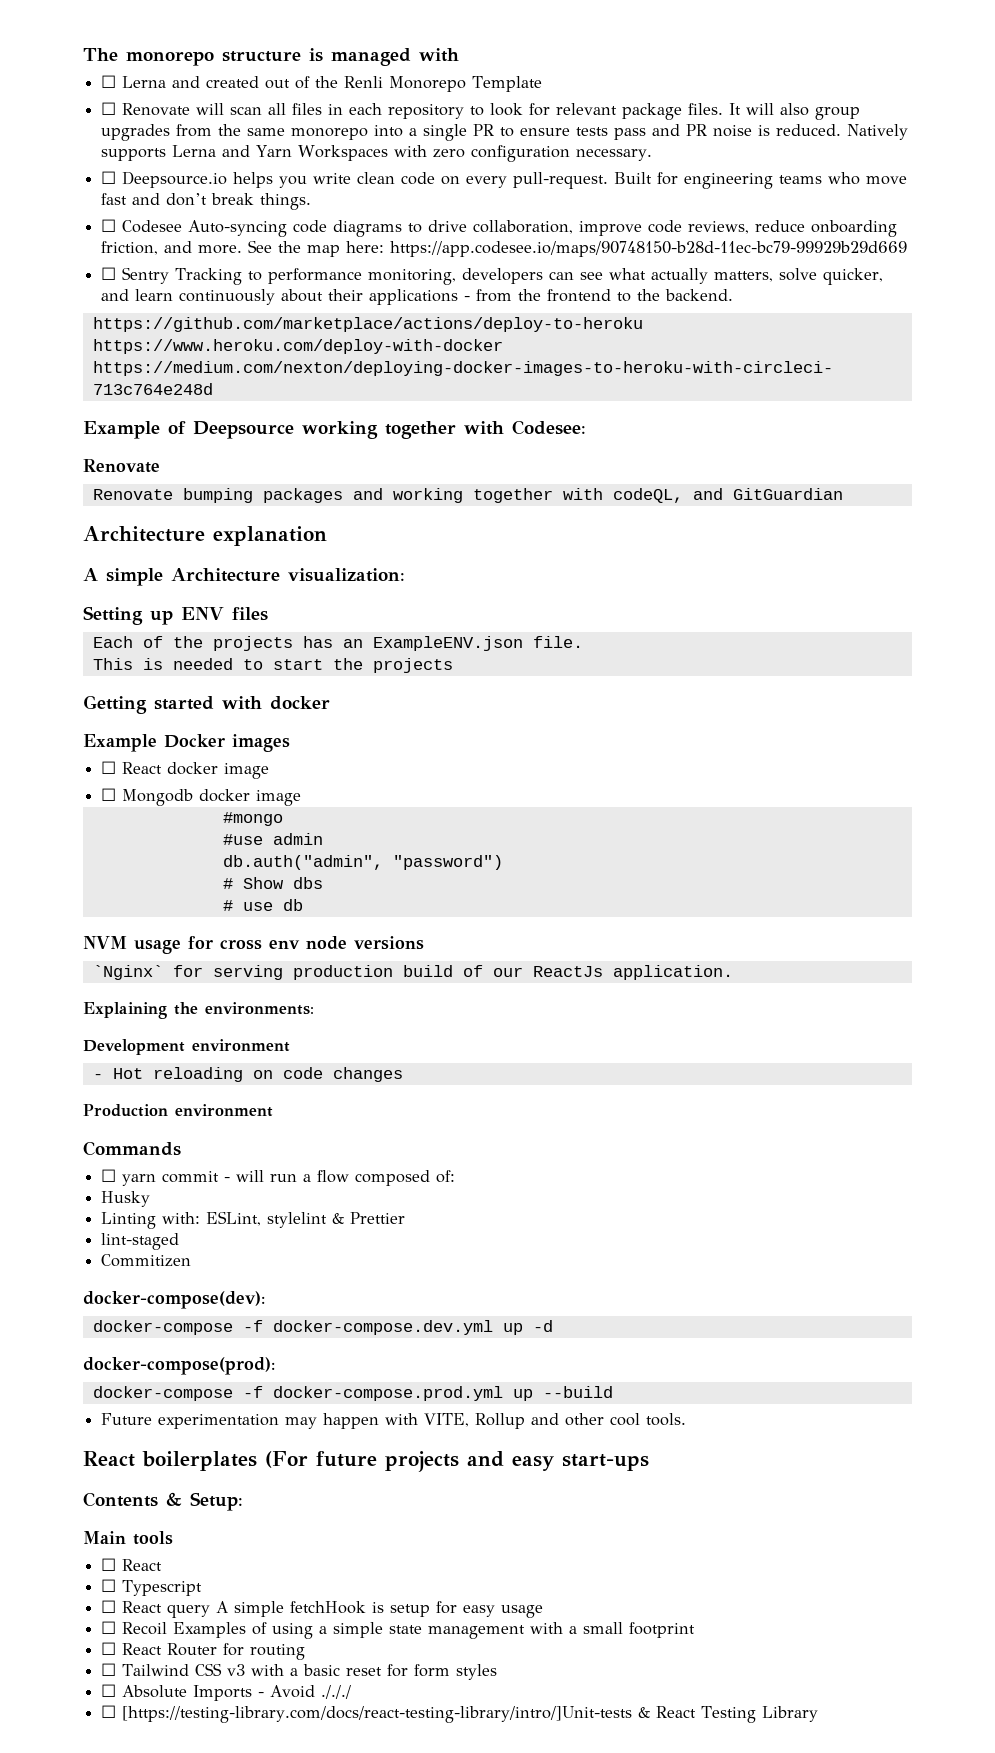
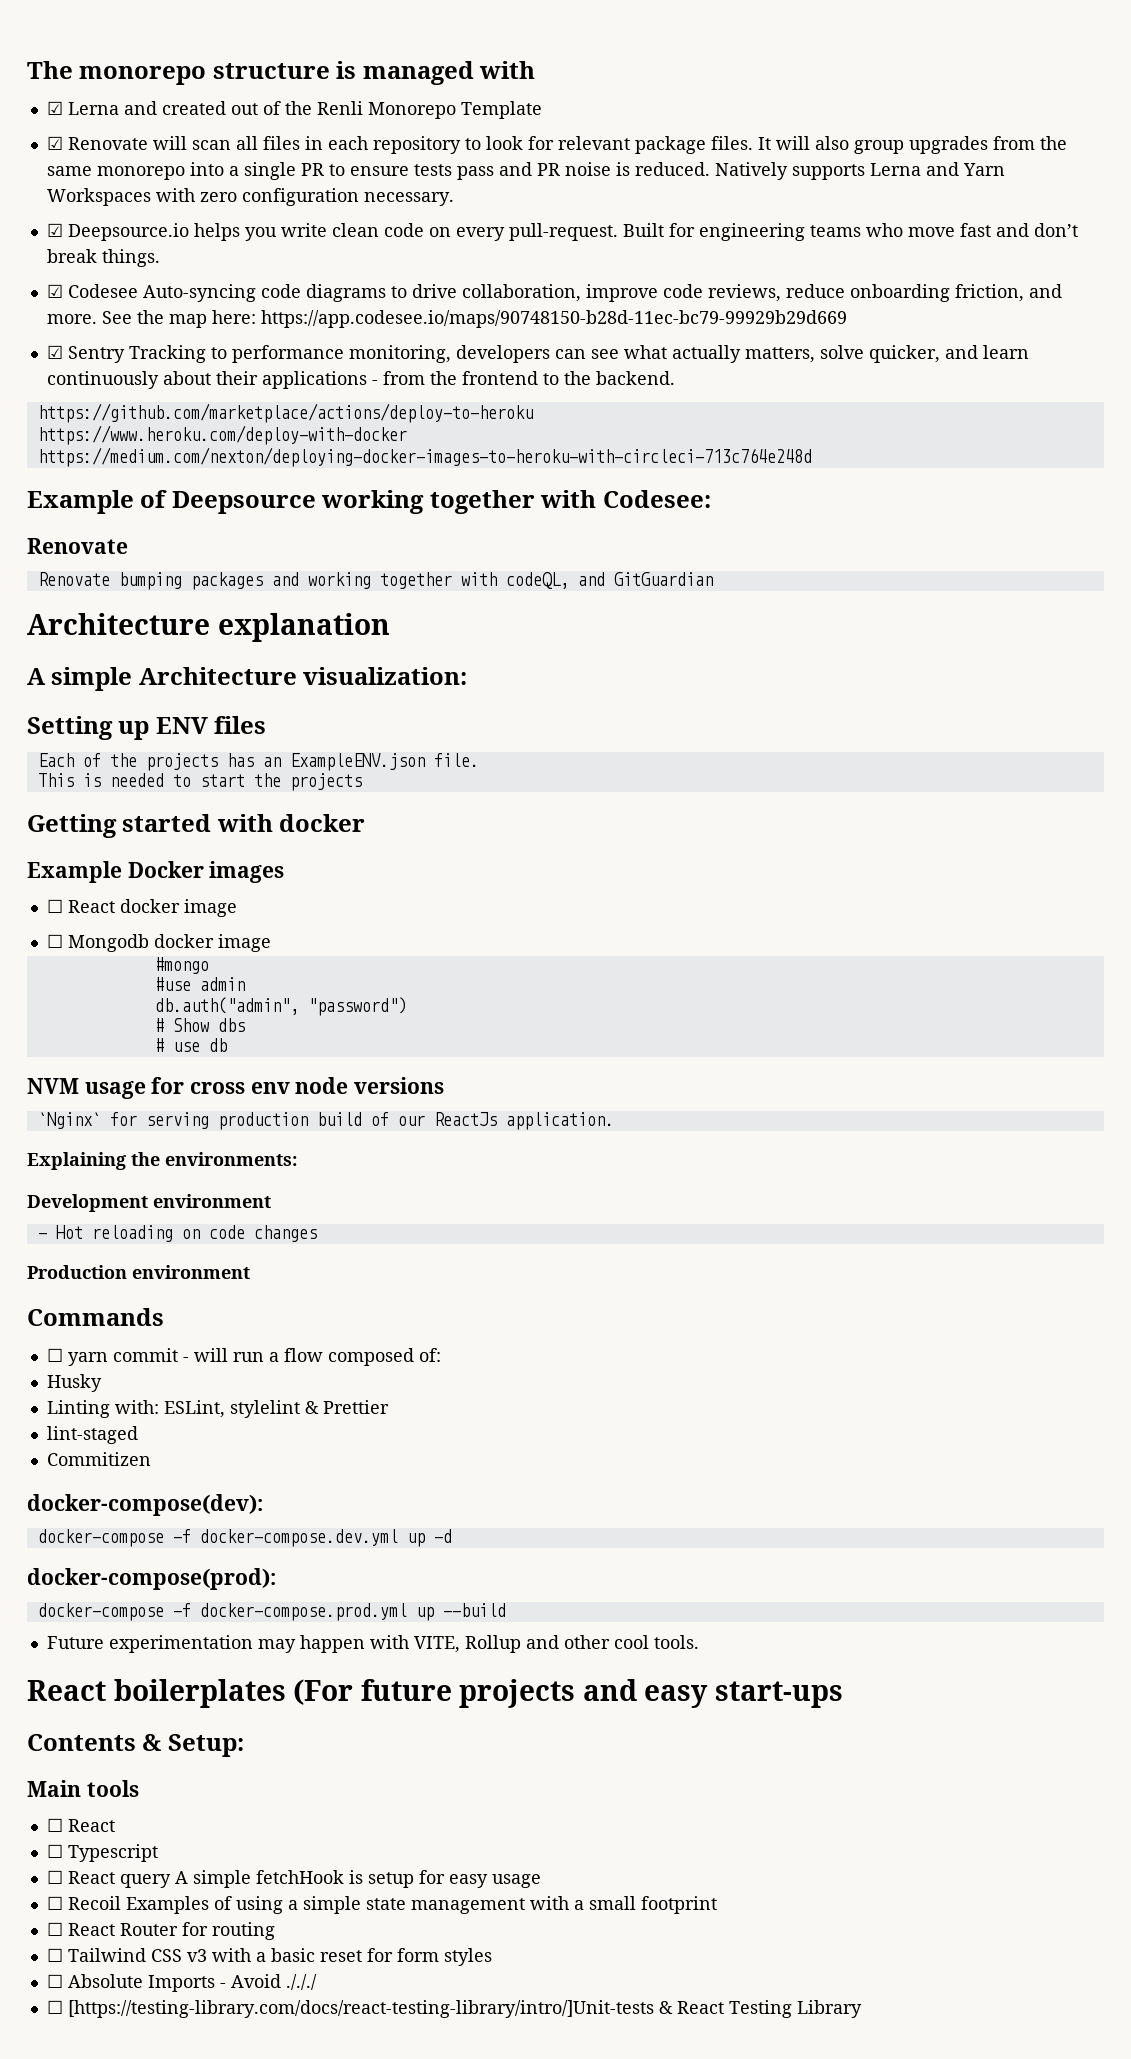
- ☐ Lerna and created out of the Renli Monorepo Template
+ ☑ Lerna and created out of the Renli Monorepo Template
- ☐ Renovate will scan all files in each repository to look for relevant package files.
+ ☑ Renovate will scan all files in each repository to look for relevant package files.
- ☐ Deepsource.io helps you write clean code on every pull-request.
+ ☑ Deepsource.io helps you write clean code on every pull-request.
- ☐ Codesee Auto-syncing code diagrams to drive collaboration, improve code reviews, reduce onboarding friction, and more.
+ ☑ Codesee Auto-syncing code diagrams to drive collaboration, improve code reviews, reduce onboarding friction, and more.
- ☐ Sentry Tracking to performance monitoring, developers can see what actually matters, solve quicker, and learn continuously about their applications - from the frontend to the backend.
+ ☑ Sentry Tracking to performance monitoring, developers can see what actually matters, solve quicker, and learn continuously about their applications - from the frontend to the backend.

